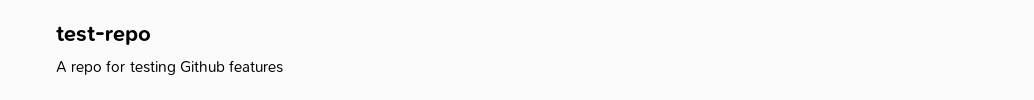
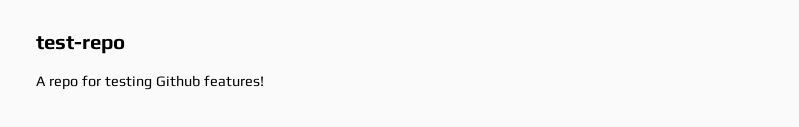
- A repo for testing Github features
+ A repo for testing Github features!

